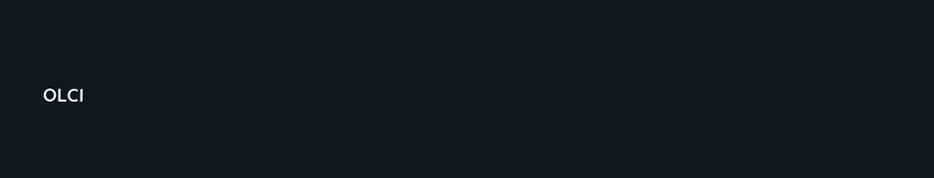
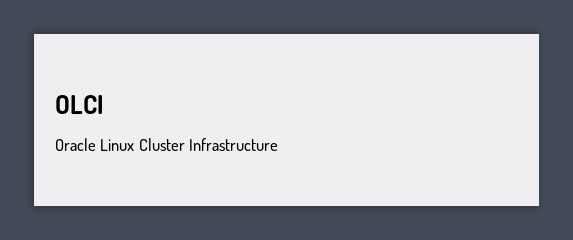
+ Oracle Linux Cluster Infrastructure

